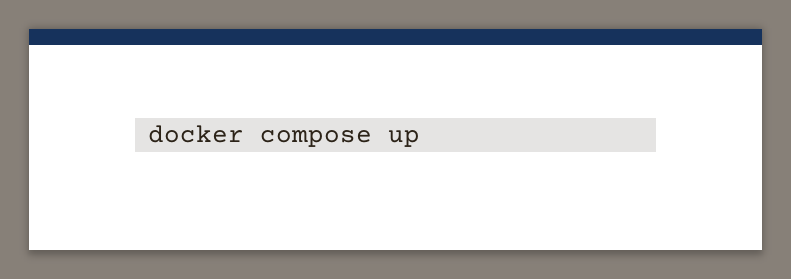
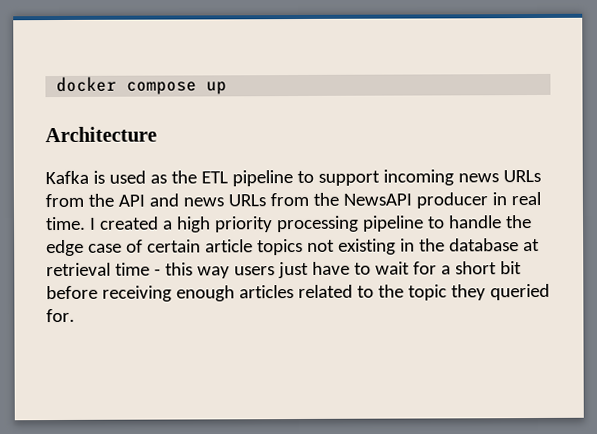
+ Architecture
+ Kafka is used as the ETL pipeline to support incoming news URLs from the API and news URLs from the NewsAPI producer in real time. I created a high priority processing pipeline to handle the edge case of certain article topics not existing in the database at retrieval time - this way users just have to wait for a short bit before receiving enough articles related to the topic they queried for.

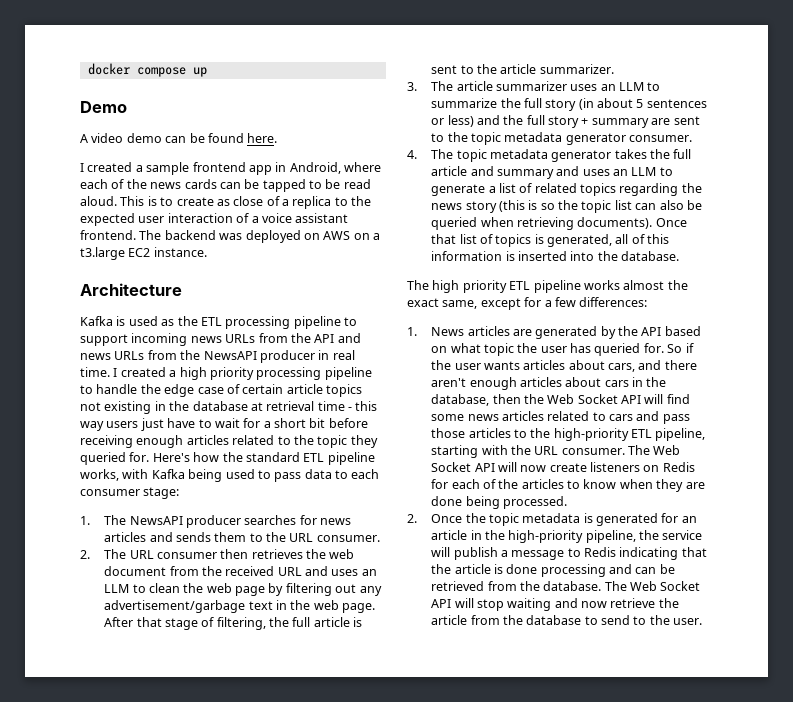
+ Demo
+ A video demo can be found here.
+ I created a sample frontend app in Android, where each of the news cards can be tapped to be read aloud. This is to create as close of a replica to the expected user interaction of a voice assistant frontend. The backend was deployed on AWS on a t3.large EC2 instance.
- Kafka is used as the ETL pipeline to support incoming news URLs from the API and news URLs from the NewsAPI producer in real time.
+ Kafka is used as the ETL processing pipeline to support incoming news URLs from the API and news URLs from the NewsAPI producer in real time.
+ Here's how the standard ETL pipeline works, with Kafka being used to pass data to each consumer stage:
+ 1. The NewsAPI producer searches for news articles and sends them to the URL consumer.
+ 2. The URL consumer then retrieves the web document from the received URL and uses an LLM to clean the web page by filtering out any advertisement/garbage text in the web page. After that stage of filtering, the full article is sent to the article summarizer.
+ 3. The article summarizer uses an LLM to summarize the full story (in about 5 sentences or less) and the full story + summary are sent to the topic metadata generator consumer.
+ 4. The topic metadata generator takes the full article and summary and uses an LLM to generate a list of related topics regarding the news story (this is so the topic list can also be queried when retrieving documents). Once that list of topics is generated, all of this information is inserted into the database.
+ The high priority ETL pipeline works almost the exact same, except for a few differences:
+ 1. News articles are generated by the API based on what topic the user has queried for. So if the user wants articles about cars, and there aren't enough articles about cars in the database, then the Web Socket API will find some news articles related to cars and pass those articles to the high-priority ETL pipeline, starting with the URL consumer. The Web Socket API will now create listeners on Redis for each of the articles to know when they are done being processed.
+ 2. Once the topic metadata is generated for an article in the high-priority pipeline, the service will publish a message to Redis indicating that the article is done processing and can be retrieved from the database. The Web Socket API will stop waiting and now retrieve the article from the database to send to the user.

